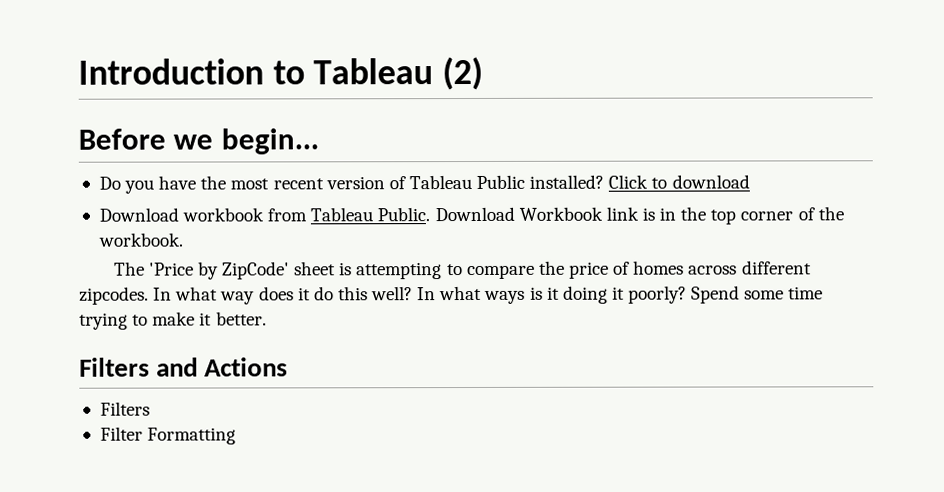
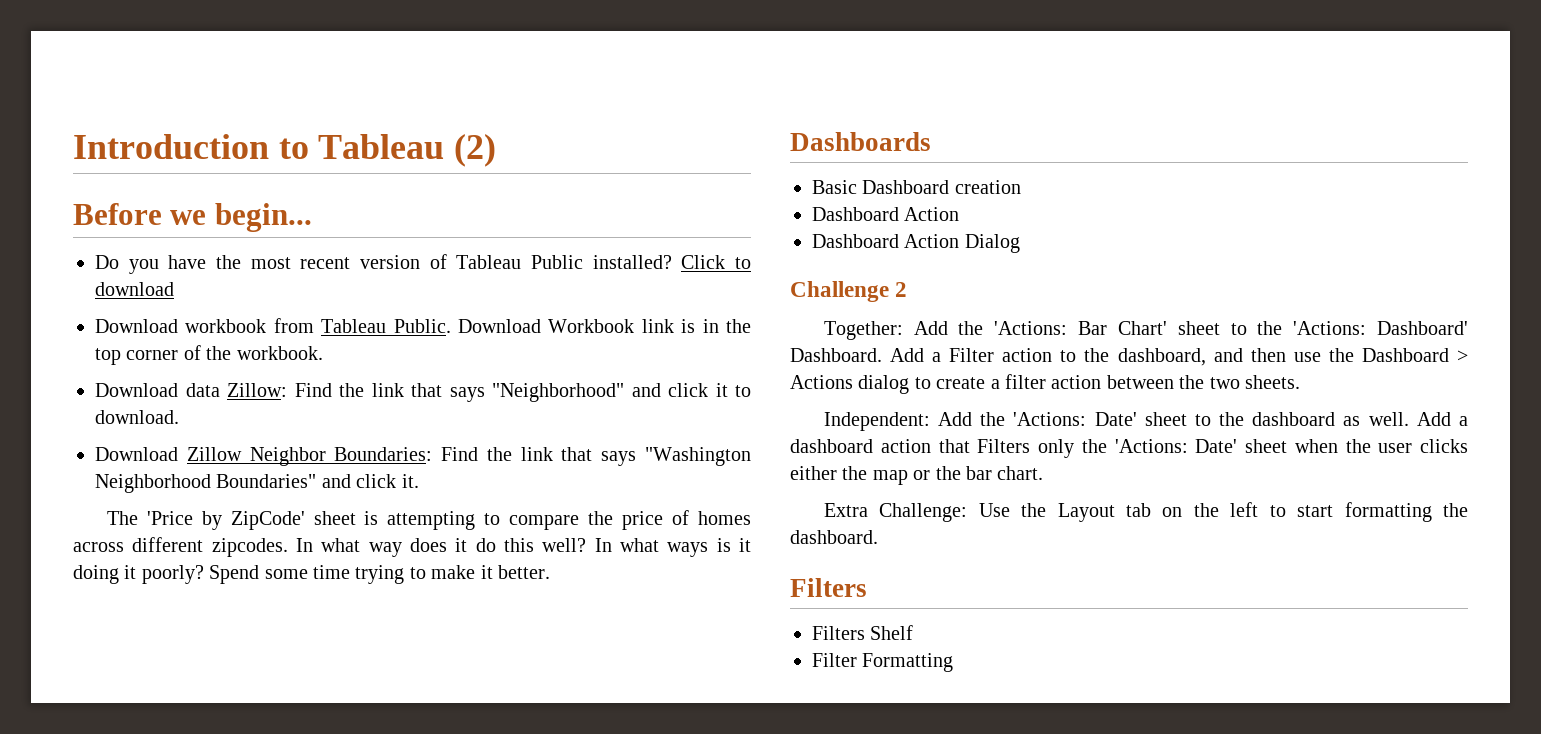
+ Download data Zillow: Find the link that says "Neighborhood" and click it to download.
+ Download Zillow Neighbor Boundaries: Find the link that says "Washington Neighborhood Boundaries" and click it.
- Filters and Actions
+ Dashboards
+ Basic Dashboard creation
+ Dashboard Action
+ Dashboard Action Dialog
+ Challenge 2
+ Together: Add the 'Actions: Bar Chart' sheet to the 'Actions: Dashboard' Dashboard. Add a Filter action to the dashboard, and then use the Dashboard > Actions dialog to create a filter action between the two sheets.
+ Independent: Add the 'Actions: Date' sheet to the dashboard as well. Add a dashboard action that Filters only the 'Actions: Date' sheet when the user clicks either the map or the bar chart.
+ Extra Challenge: Use the Layout tab on the left to start formatting the dashboard.
  Filters
+ Filters Shelf

